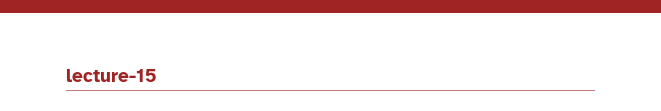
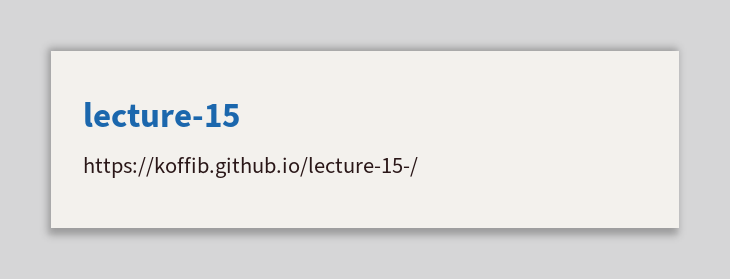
+ https://koffib.github.io/lecture-15-/

